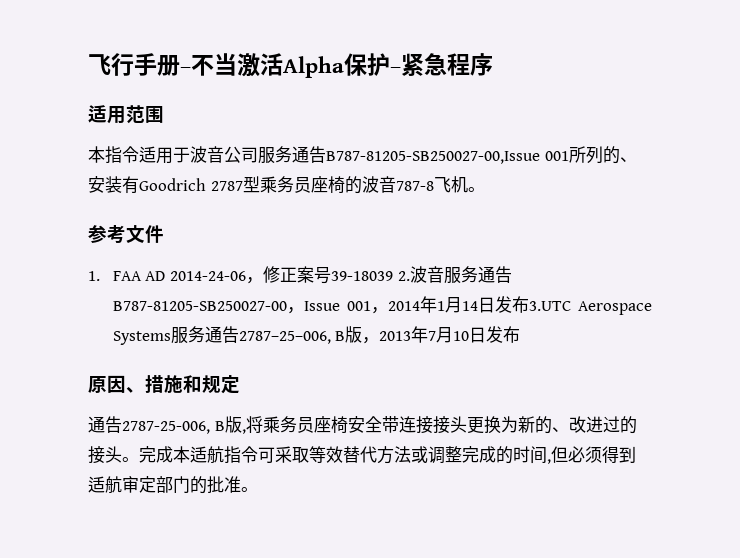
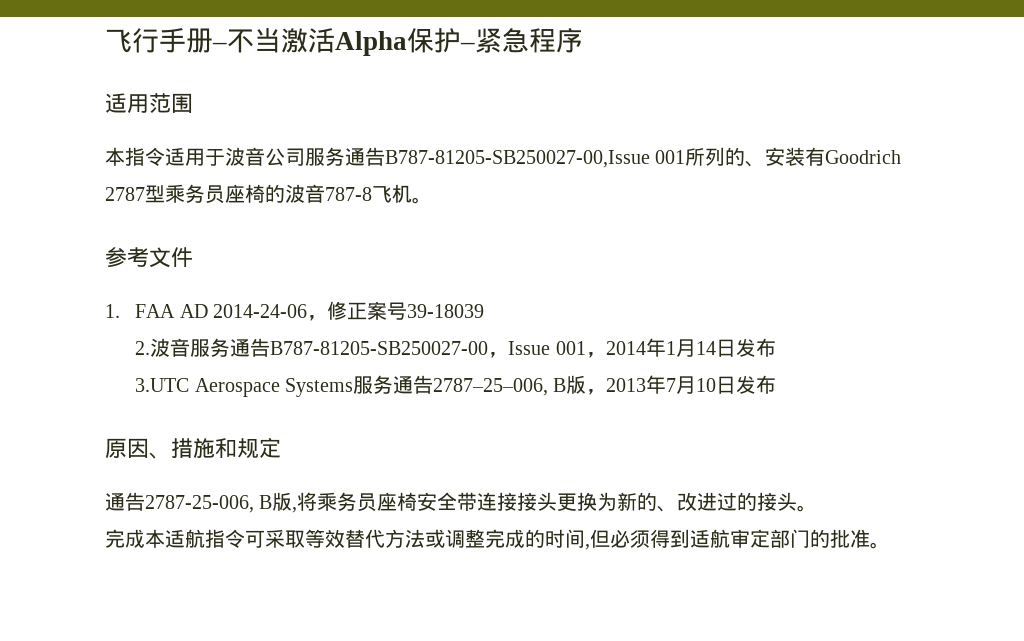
- 1. FAA AD 2014-24-06，修正案号39-18039 2.波音服务通告B787-81205-SB250027-00，Issue 001，2014年1月14日发布3.UTC Aerospace Systems服务通告2787–25–006, B版，2013年7月10日发布
+ 1. FAA AD 2014-24-06，修正案号39-18039
+ 2.波音服务通告B787-81205-SB250027-00，Issue 001，2014年1月14日发布
+ 3.UTC Aerospace Systems服务通告2787–25–006, B版，2013年7月10日发布
- 通告2787-25-006, B版,将乘务员座椅安全带连接接头更换为新的、改进过的接头。完成本适航指令可采取等效替代方法或调整完成的时间,但必须得到适航审定部门的批准。
+ 通告2787-25-006, B版,将乘务员座椅安全带连接接头更换为新的、改进过的接头。
+ 完成本适航指令可采取等效替代方法或调整完成的时间,但必须得到适航审定部门的批准。

